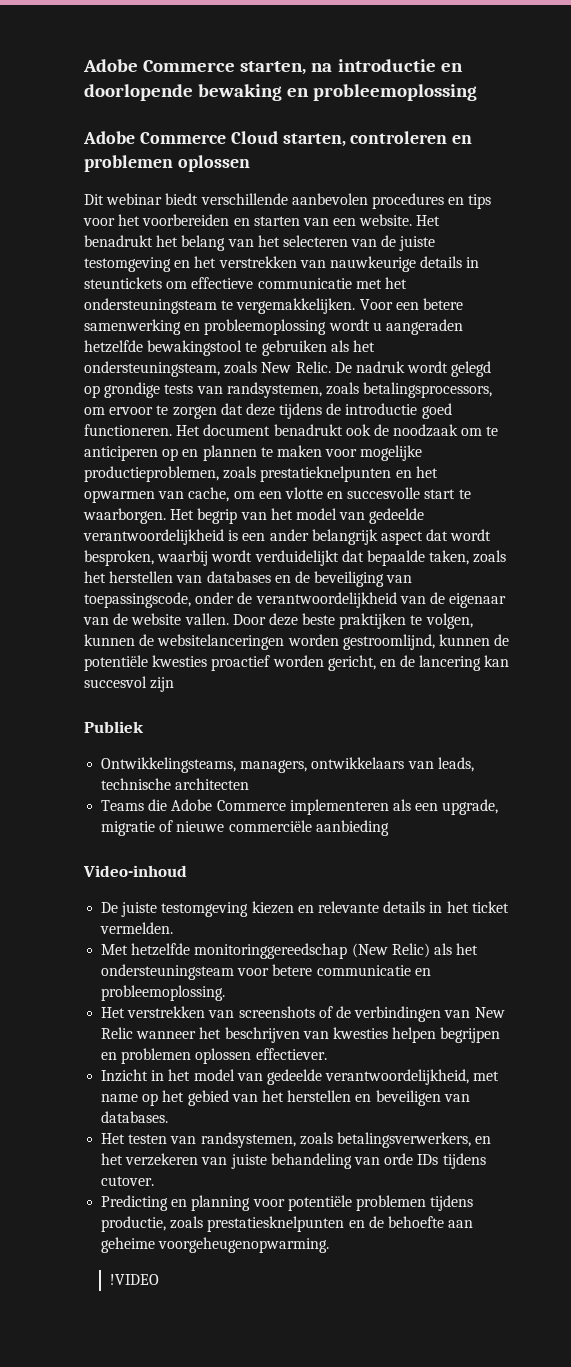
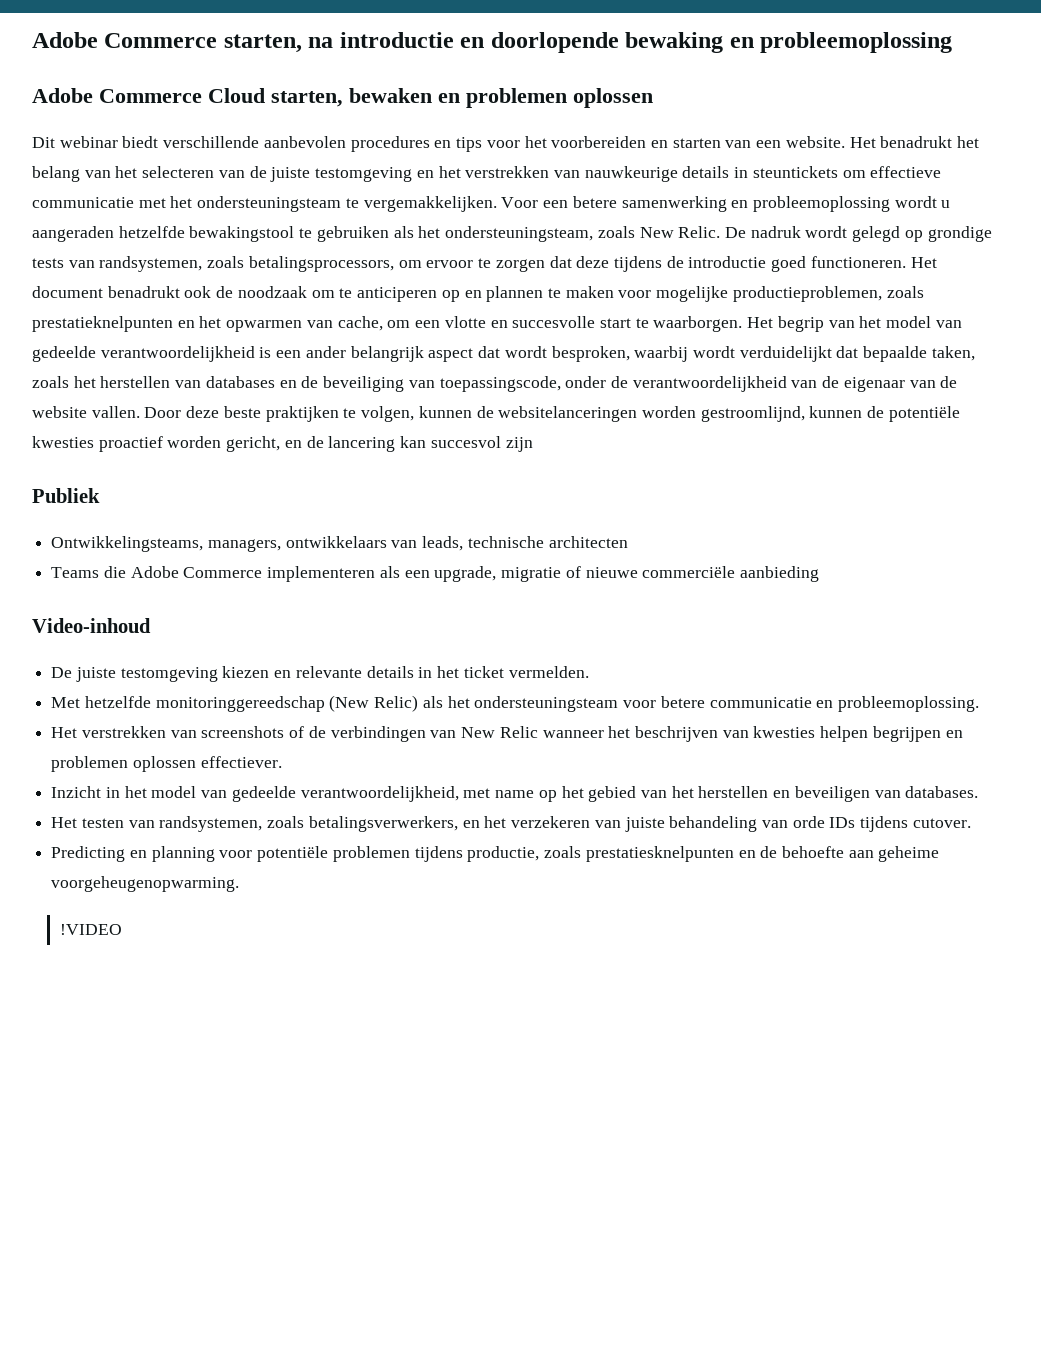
- Adobe Commerce Cloud starten, controleren en problemen oplossen
+ Adobe Commerce Cloud starten, bewaken en problemen oplossen

